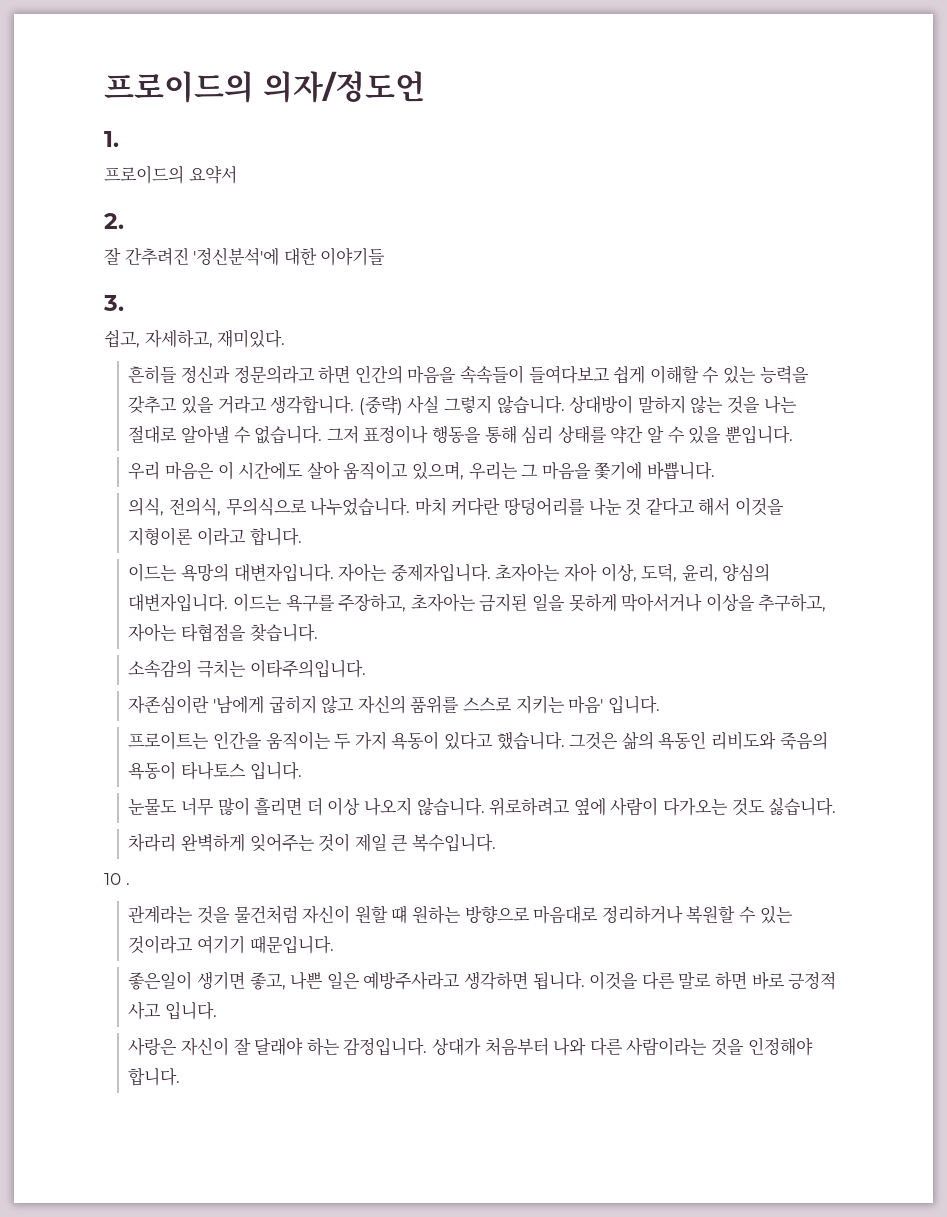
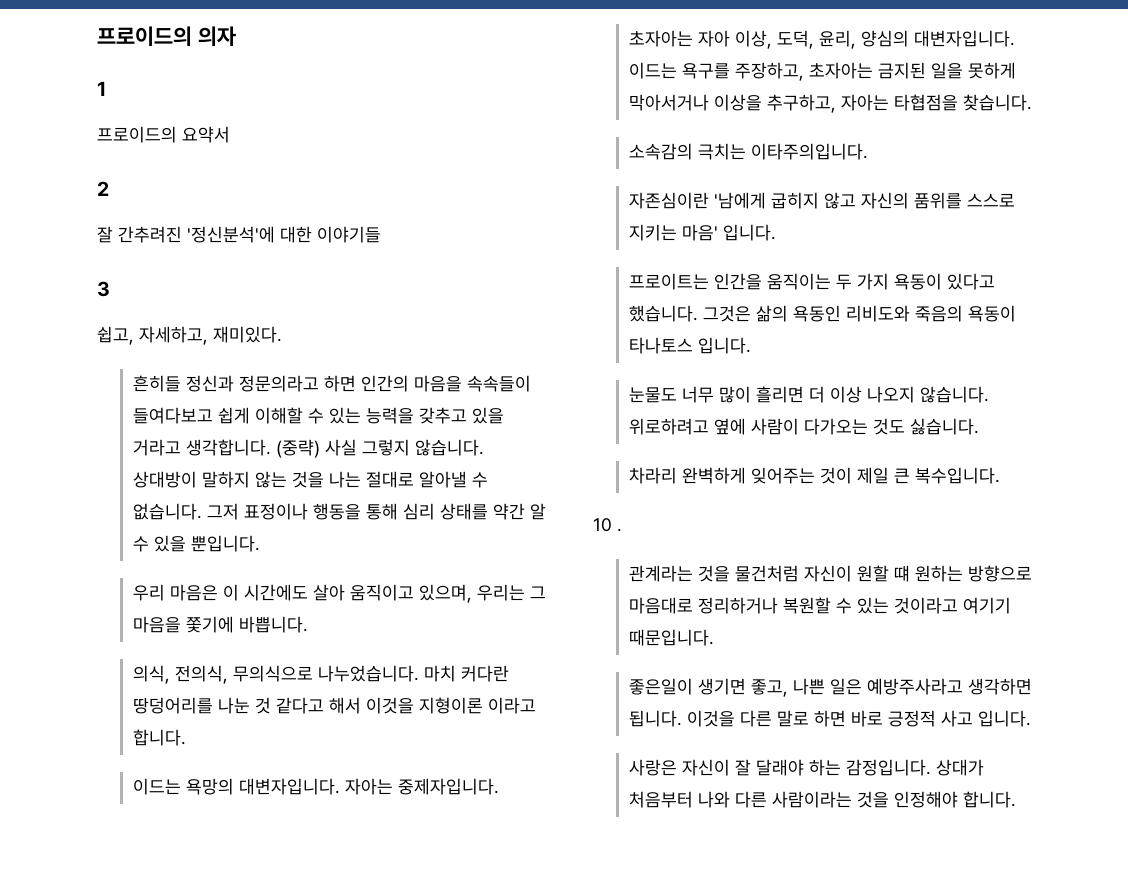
- 프로이드의 의자/정도언
- 1.
+ 프로이드의 의자
+ 1
- 2.
+ 2
- 3.
+ 3

